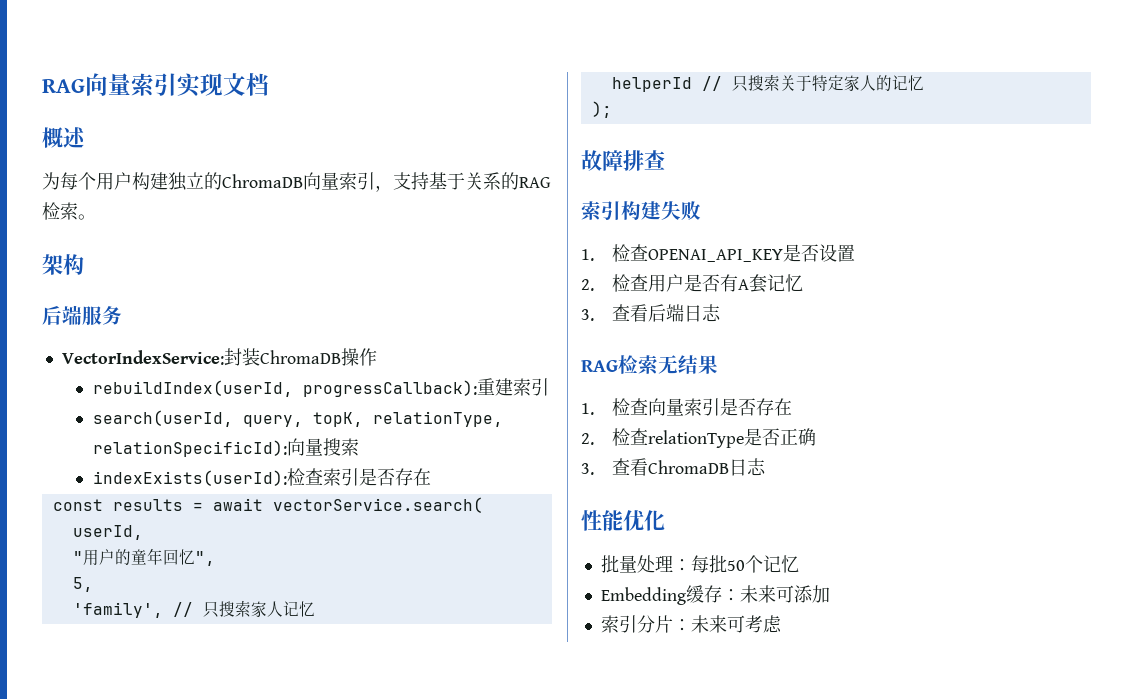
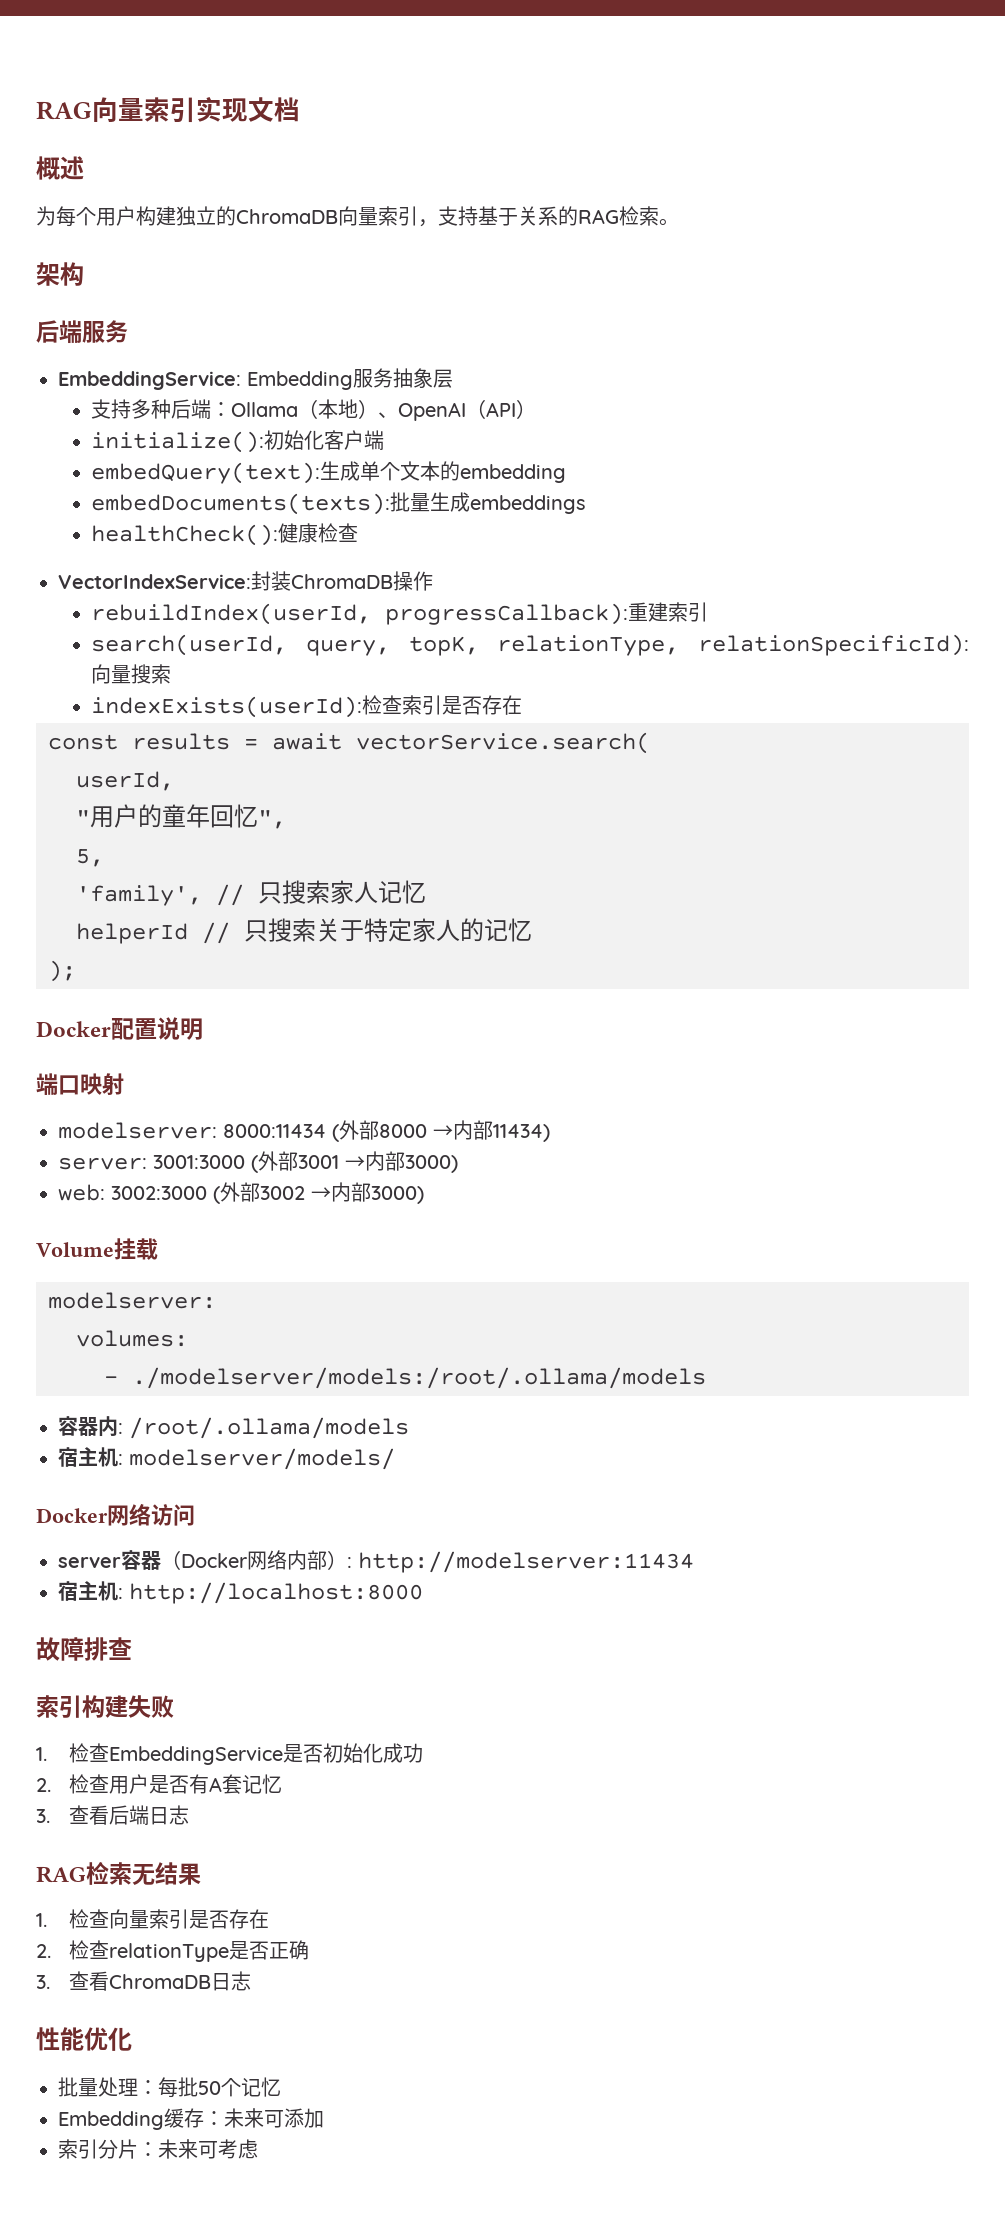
+ EmbeddingService: Embedding服务抽象层
+ 支持多种后端：Ollama（本地）、OpenAI（API）
+ initialize():初始化客户端
+ embedQuery(text):生成单个文本的embedding
+ embedDocuments(texts):批量生成embeddings
+ healthCheck():健康检查
+ Docker配置说明
+ 端口映射
+ modelserver: 8000:11434 (外部8000 →内部11434)
+ server: 3001:3000 (外部3001 →内部3000)
+ web: 3002:3000 (外部3002 →内部3000)
+ Volume挂载
+ modelserver:
+ volumes:
+ - ./modelserver/models:/root/.ollama/models
+ 容器内: /root/.ollama/models
+ 宿主机: modelserver/models/
+ Docker网络访问
+ server容器（Docker网络内部）: http://modelserver:11434
+ 宿主机: http://localhost:8000
- 1.检查OPENAI_API_KEY是否设置
+ 1.检查EmbeddingService是否初始化成功

